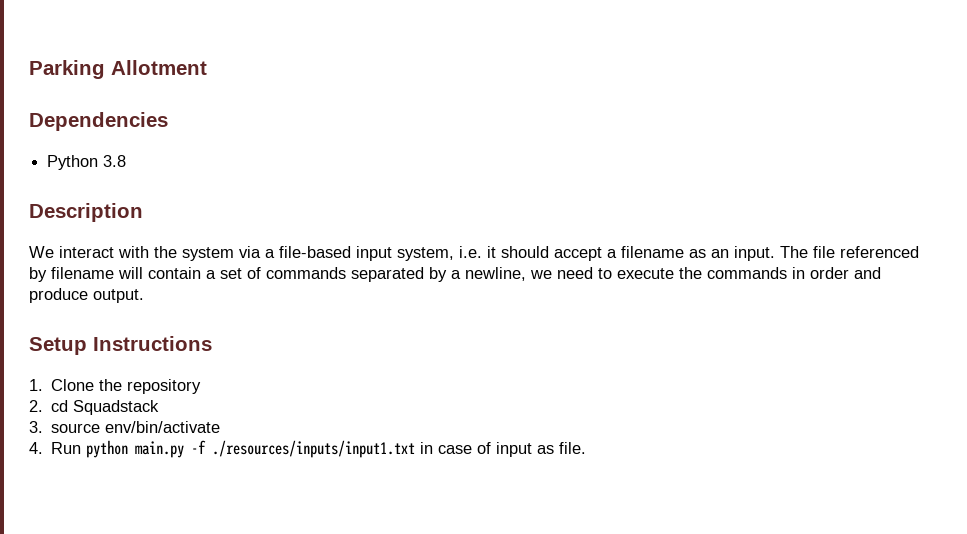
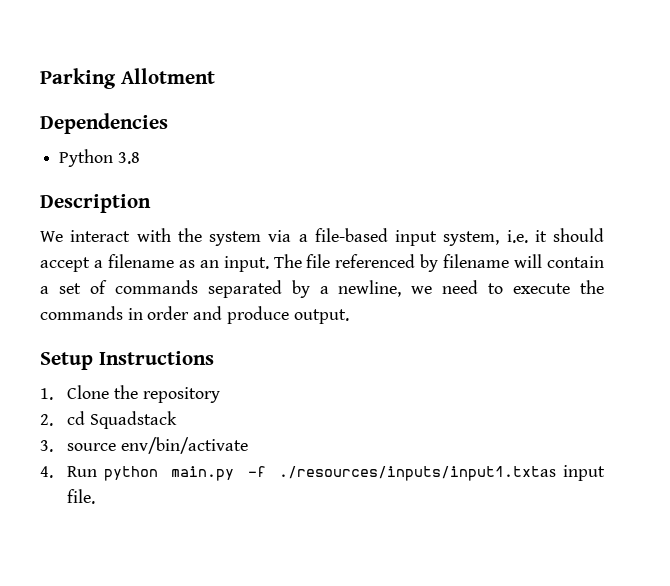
- 4. Run python main.py -f ./resources/inputs/input1.txt in case of input as file.
+ 4. Run python main.py -f ./resources/inputs/input1.txtas input file.

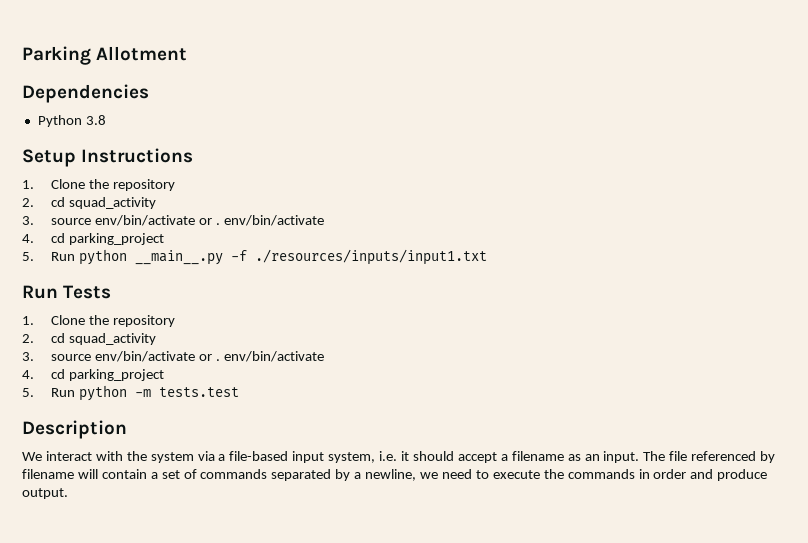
+ Setup Instructions
+ 1. Clone the repository
+ 2. cd squad_activity
+ 3. source env/bin/activate or . env/bin/activate
+ 4. cd parking_project
+ 5. Run python __main__.py -f ./resources/inputs/input1.txt
+ Run Tests
+ 1. Clone the repository
+ 2. cd squad_activity
+ 3. source env/bin/activate or . env/bin/activate
+ 4. cd parking_project
+ 5. Run python -m tests.test
- Setup Instructions
- 1. Clone the repository
- 2. cd Squadstack
- 3. source env/bin/activate
- 4. Run python main.py -f ./resources/inputs/input1.txtas input file.

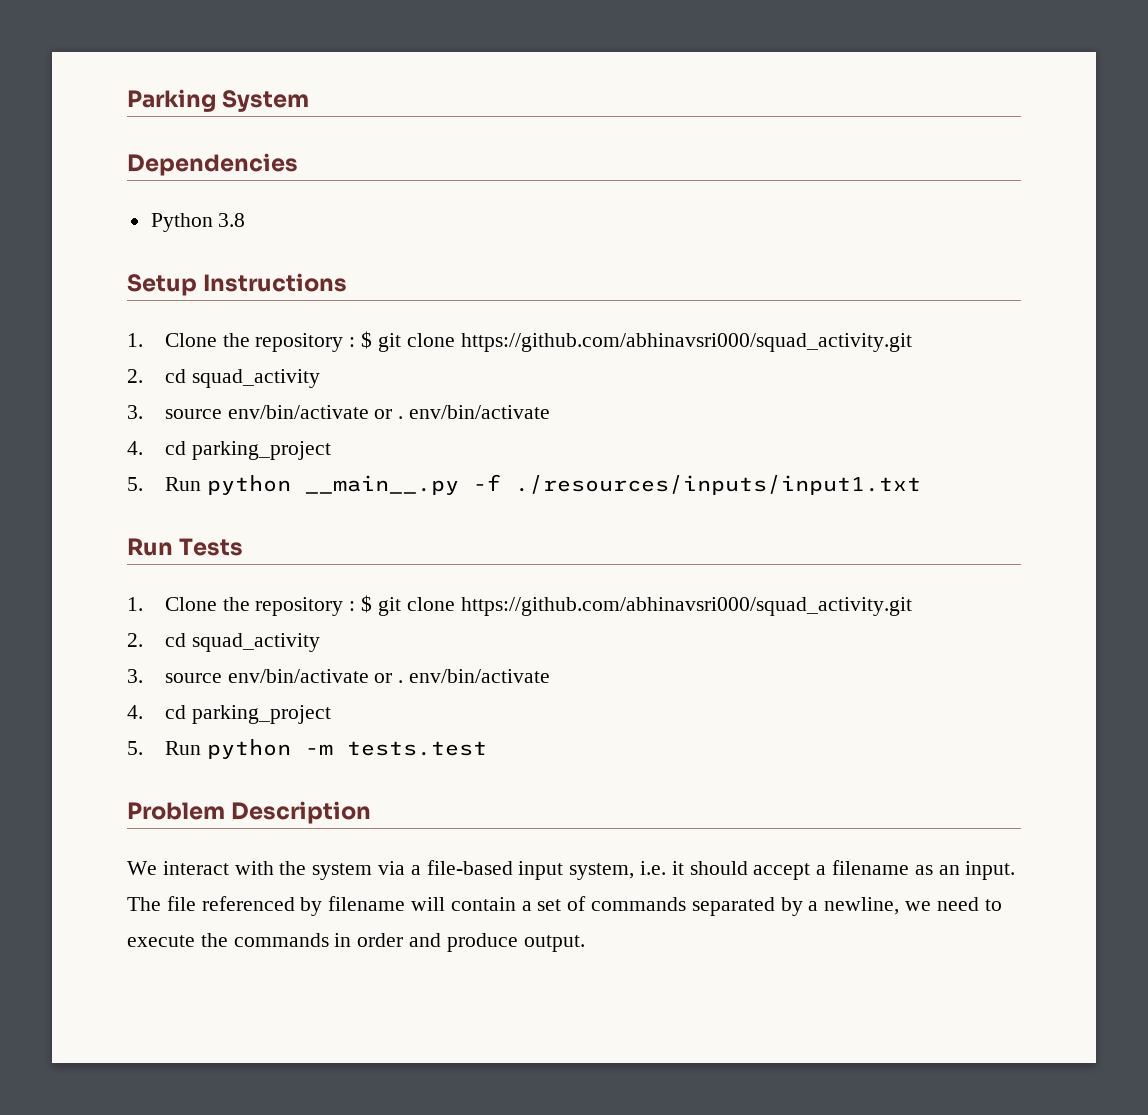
- Parking Allotment
+ Parking System
  Setup Instructions
- 1. Clone the repository
+ 1. Clone the repository : $ git clone https://github.com/abhinavsri000/squad_activity.git
  Run Tests
- 1. Clone the repository
+ 1. Clone the repository : $ git clone https://github.com/abhinavsri000/squad_activity.git
- Description
+ Problem Description

